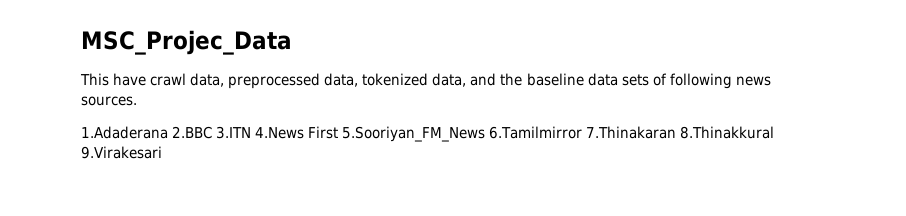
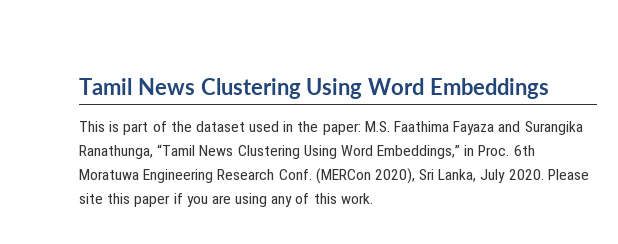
- MSC_Projec_Data
- This have crawl data, preprocessed data, tokenized data, and the baseline data sets of following news sources.
- 1.Adaderana 2.BBC 3.ITN 4.News First 5.Sooriyan_FM_News 6.Tamilmirror 7.Thinakaran 8.Thinakkural 9.Virakesari
+ Tamil News Clustering Using Word Embeddings
+ This is part of the dataset used in the paper: M.S. Faathima Fayaza and Surangika Ranathunga, “Tamil News Clustering Using Word Embeddings,” in Proc. 6th Moratuwa Engineering Research Conf. (MERCon 2020), Sri Lanka, July 2020. Please site this paper if you are using any of this work.

